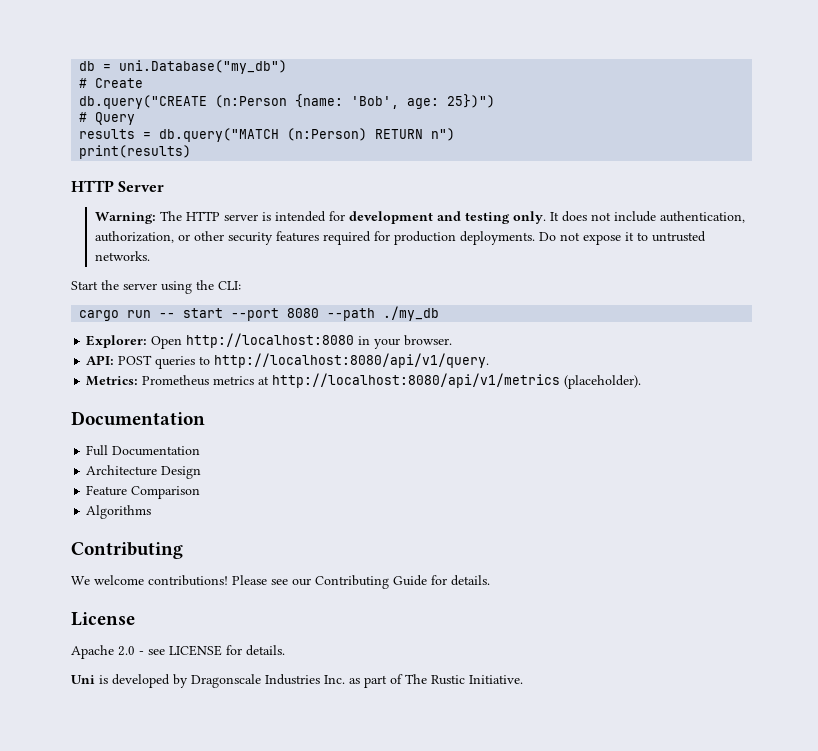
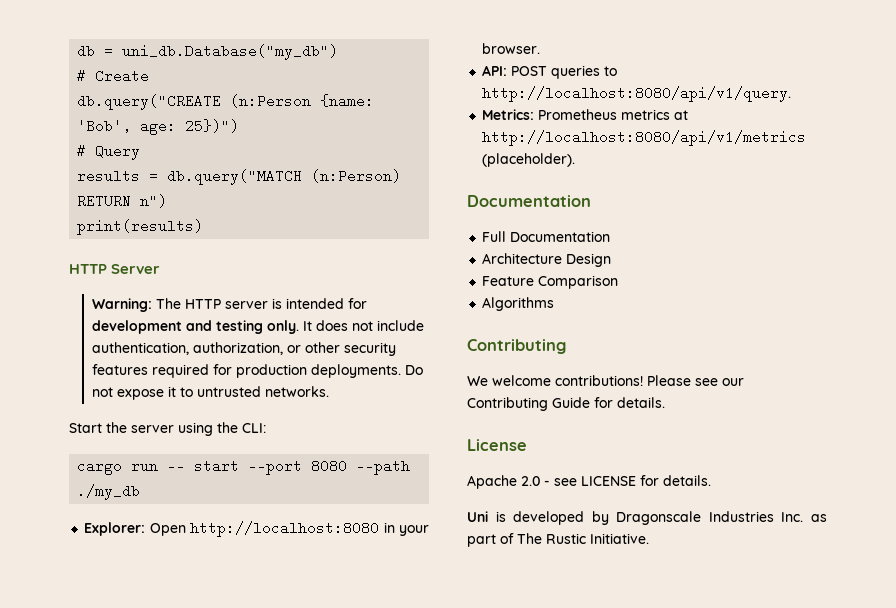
- db = uni.Database("my_db")
+ db = uni_db.Database("my_db")

